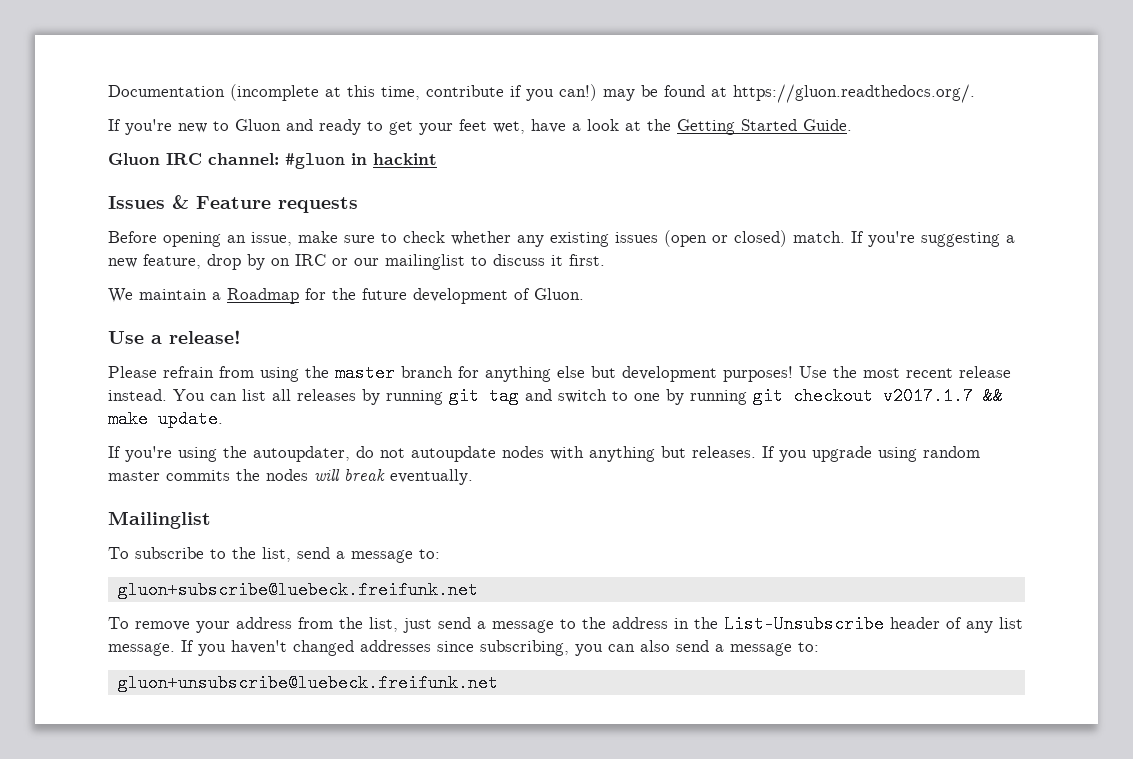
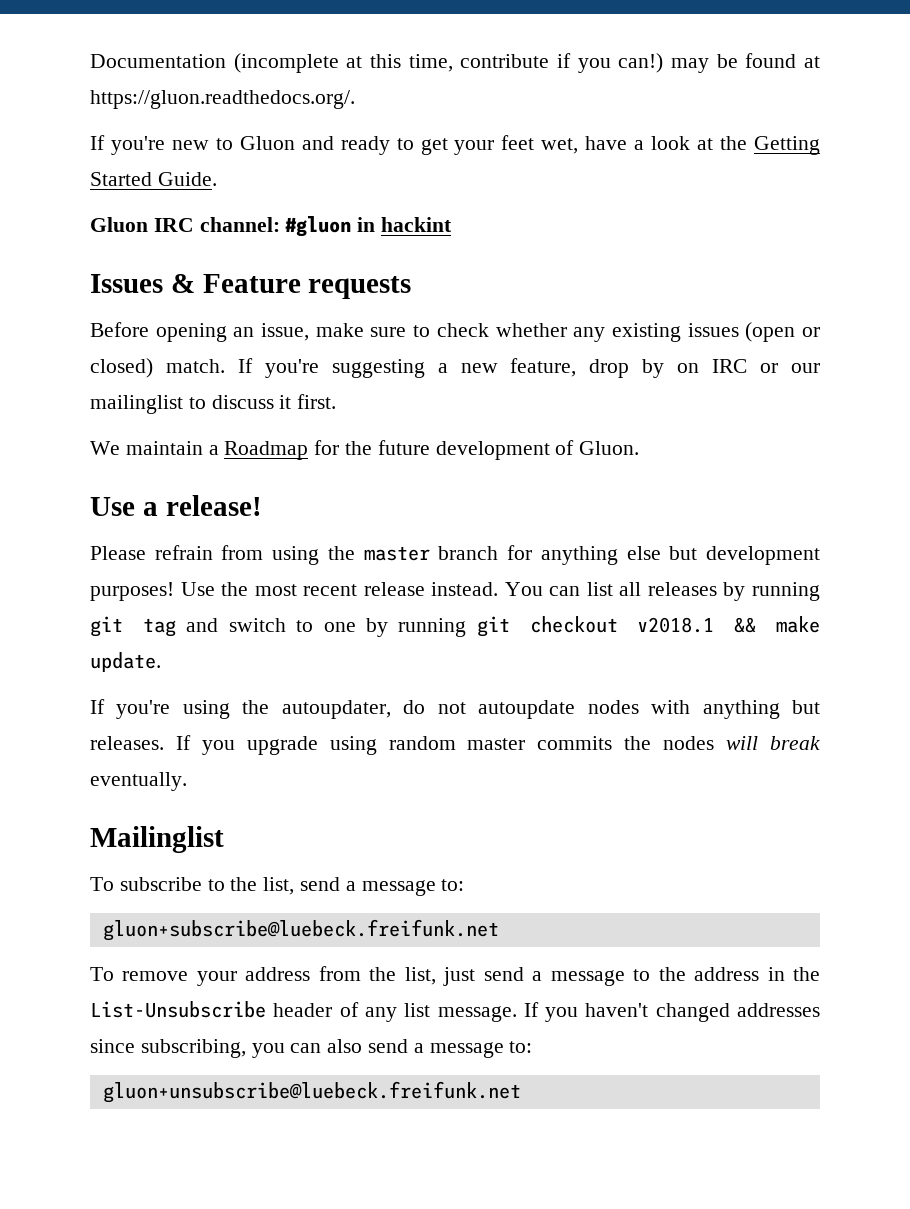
- You can list all releases by running git tag and switch to one by running git checkout v2017.1.7 && make update.
+ You can list all releases by running git tag and switch to one by running git checkout v2018.1 && make update.

